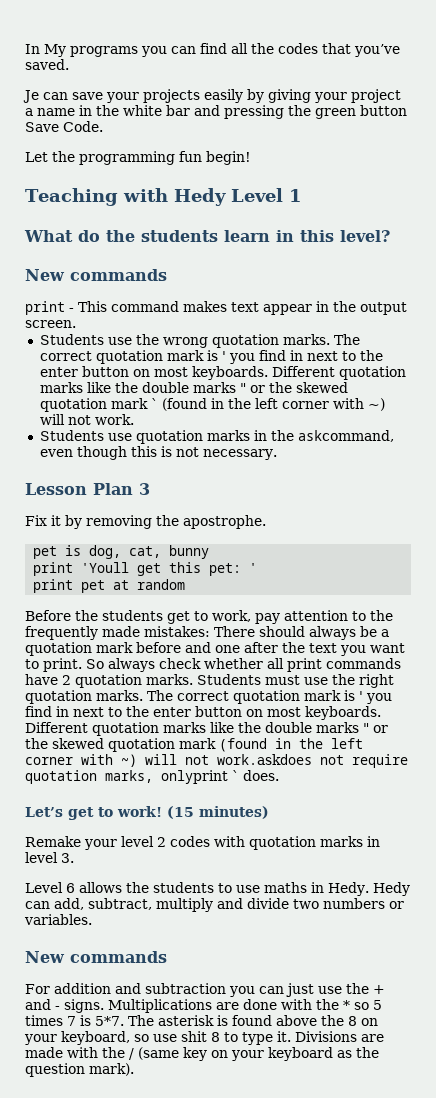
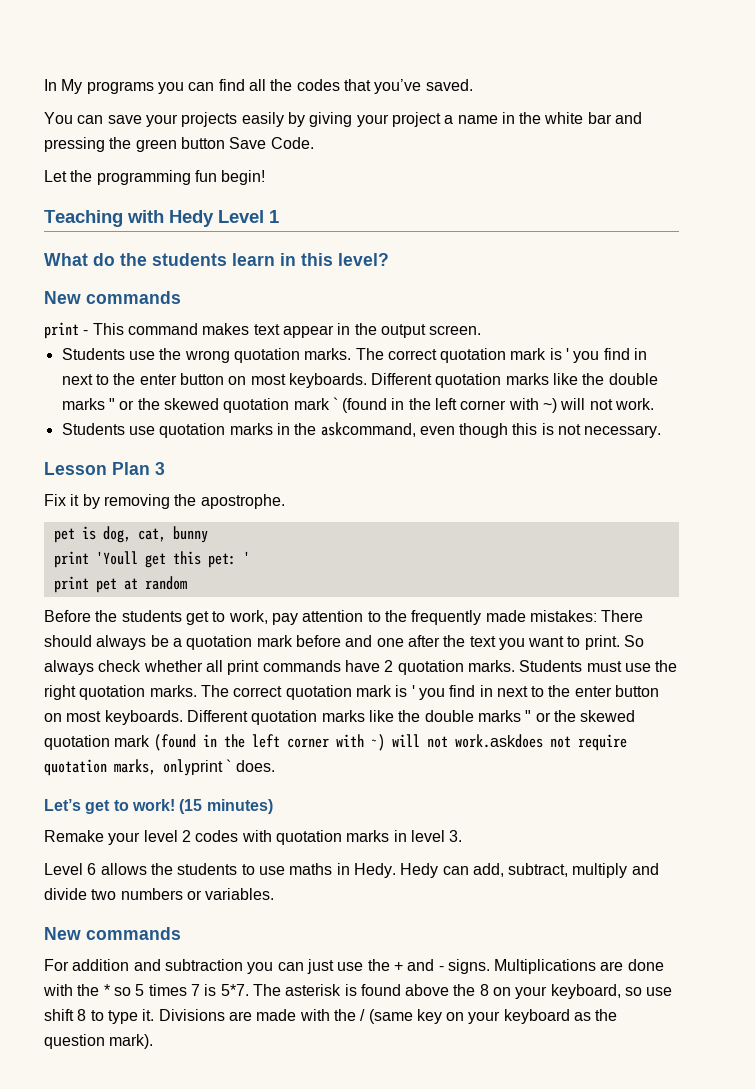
- Je can save your projects easily by giving your project a name in the white bar and pressing the green button Save Code.
+ You can save your projects easily by giving your project a name in the white bar and pressing the green button Save Code.
- The asterisk is found above the 8 on your keyboard, so use shit 8 to type it.
+ The asterisk is found above the 8 on your keyboard, so use shift 8 to type it.

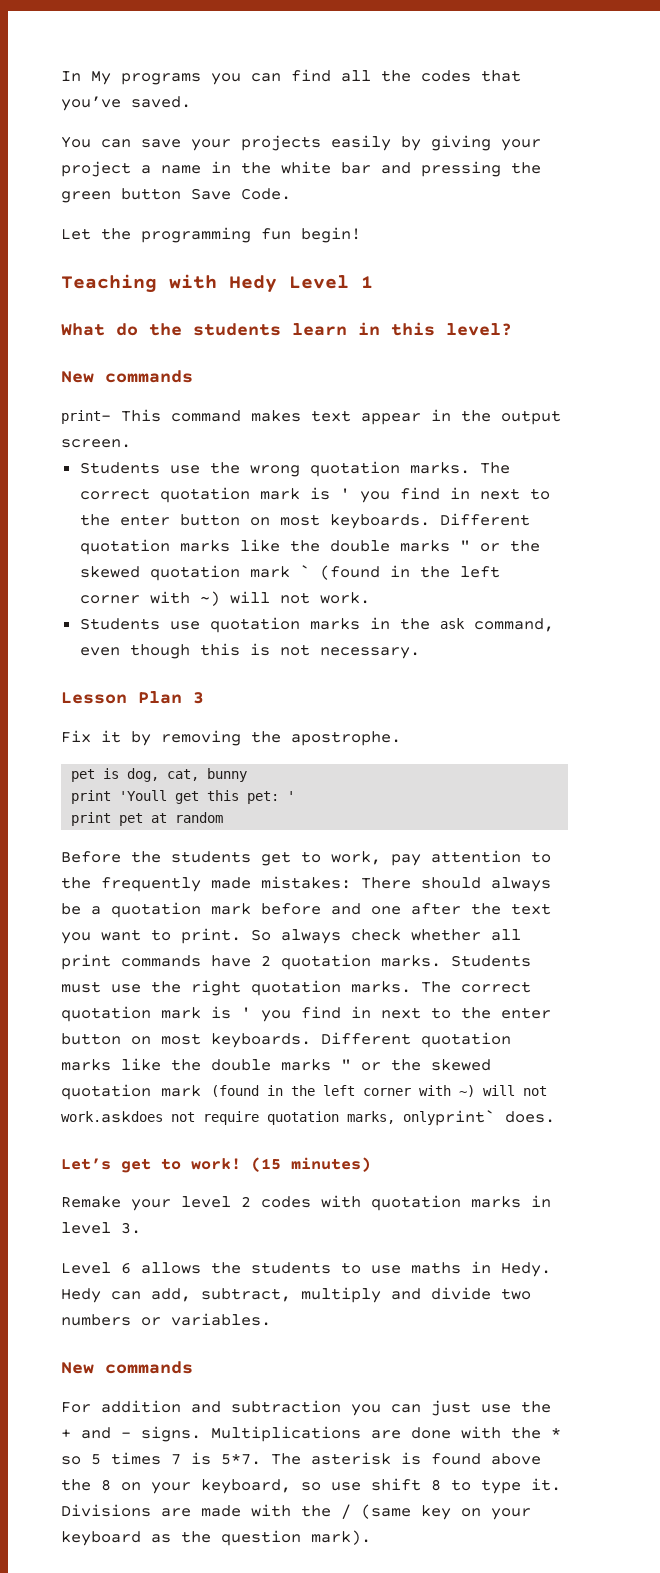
- print - This command makes text appear in the output screen.
+ print- This command makes text appear in the output screen.
- Students use quotation marks in the askcommand, even though this is not necessary.
+ Students use quotation marks in the ask command, even though this is not necessary.
- Different quotation marks like the double marks " or the skewed quotation mark (found in the left corner with ~) will not work.askdoes not require quotation marks, onlyprint ` does.
+ Different quotation marks like the double marks " or the skewed quotation mark (found in the left corner with ~) will not work.askdoes not require quotation marks, onlyprint` does.

